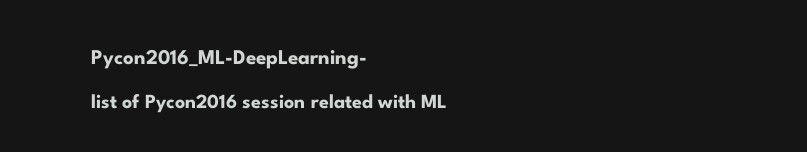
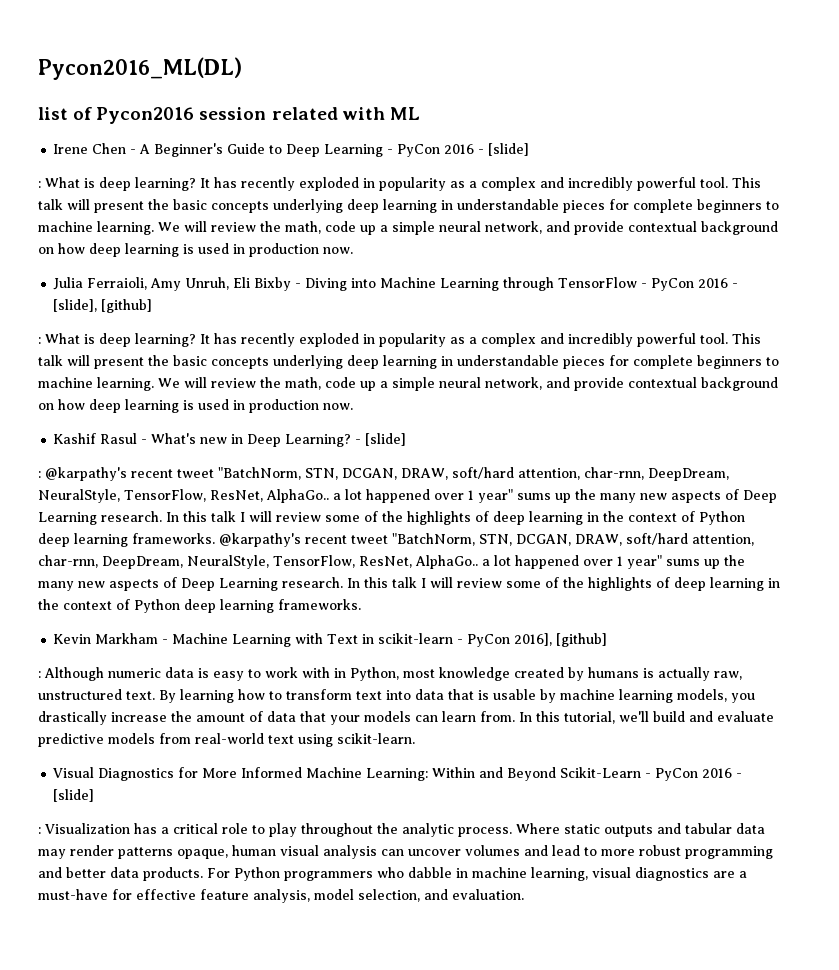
- Pycon2016_ML-DeepLearning-
+ Pycon2016_ML(DL)
+ Irene Chen - A Beginner's Guide to Deep Learning - PyCon 2016 - [slide]
+ : What is deep learning? It has recently exploded in popularity as a complex and incredibly powerful tool. This talk will present the basic concepts underlying deep learning in understandable pieces for complete beginners to machine learning. We will review the math, code up a simple neural network, and provide contextual background on how deep learning is used in production now.
+ Julia Ferraioli, Amy Unruh, Eli Bixby - Diving into Machine Learning through TensorFlow - PyCon 2016 - [slide], [github]
+ : What is deep learning? It has recently exploded in popularity as a complex and incredibly powerful tool. This talk will present the basic concepts underlying deep learning in understandable pieces for complete beginners to machine learning. We will review the math, code up a simple neural network, and provide contextual background on how deep learning is used in production now.
+ Kashif Rasul - What's new in Deep Learning? - [slide]
+ : @karpathy's recent tweet "BatchNorm, STN, DCGAN, DRAW, soft/hard attention, char-rnn, DeepDream, NeuralStyle, TensorFlow, ResNet, AlphaGo.. a lot happened over 1 year" sums up the many new aspects of Deep Learning research. In this talk I will review some of the highlights of deep learning in the context of Python deep learning frameworks. @karpathy's recent tweet "BatchNorm, STN, DCGAN, DRAW, soft/hard attention, char-rnn, DeepDream, NeuralStyle, TensorFlow, ResNet, AlphaGo.. a lot happened over 1 year" sums up the many new aspects of Deep Learning research. In this talk I will review some of the highlights of deep learning in the context of Python deep learning frameworks.
+ Kevin Markham - Machine Learning with Text in scikit-learn - PyCon 2016], [github]
+ : Although numeric data is easy to work with in Python, most knowledge created by humans is actually raw, unstructured text. By learning how to transform text into data that is usable by machine learning models, you drastically increase the amount of data that your models can learn from. In this tutorial, we'll build and evaluate predictive models from real-world text using scikit-learn.
+ Visual Diagnostics for More Informed Machine Learning: Within and Beyond Scikit-Learn - PyCon 2016 - [slide]
+ : Visualization has a critical role to play throughout the analytic process. Where static outputs and tabular data may render patterns opaque, human visual analysis can uncover volumes and lead to more robust programming and better data products. For Python programmers who dabble in machine learning, visual diagnostics are a must-have for effective feature analysis, model selection, and evaluation.

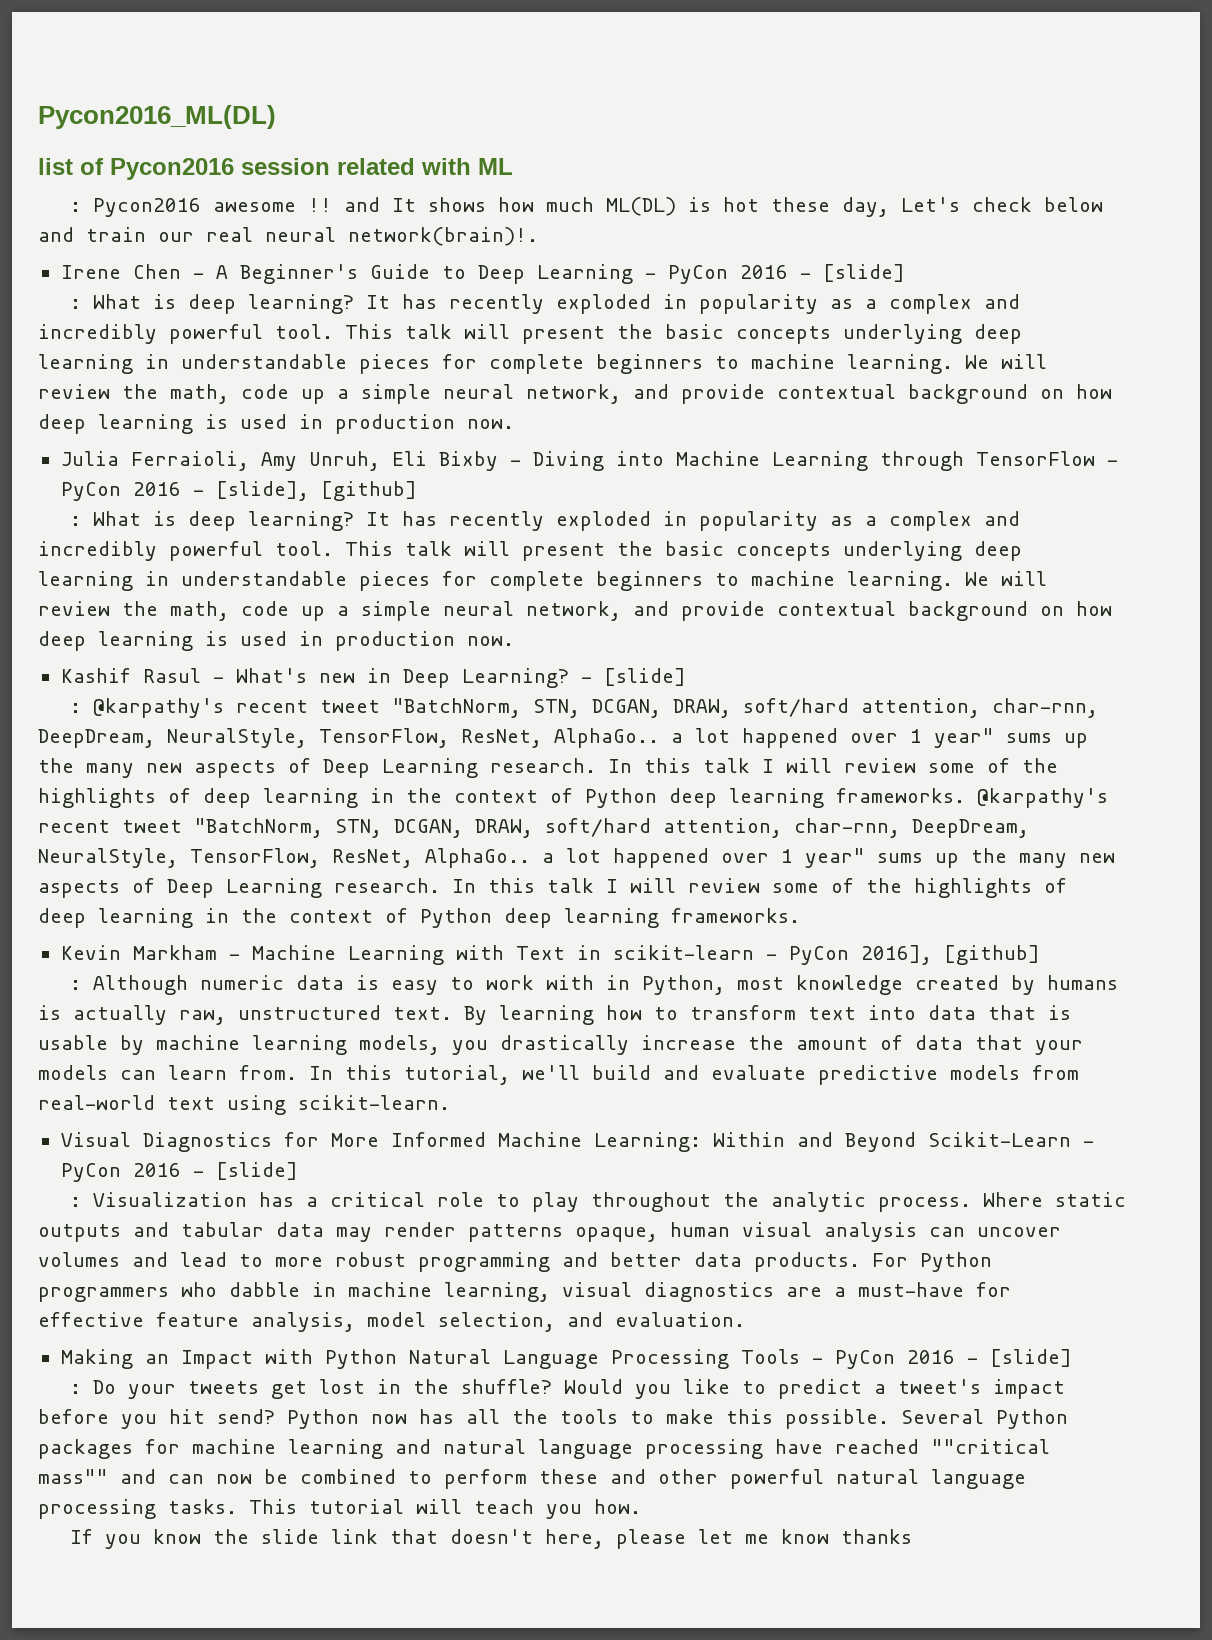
+ : Pycon2016 awesome !! and It shows how much ML(DL) is hot these day, Let's check below and train our real neural network(brain)!.
+ Making an Impact with Python Natural Language Processing Tools - PyCon 2016 - [slide]
+ : Do your tweets get lost in the shuffle? Would you like to predict a tweet's impact before you hit send? Python now has all the tools to make this possible. Several Python packages for machine learning and natural language processing have reached ""critical mass"" and can now be combined to perform these and other powerful natural language processing tasks. This tutorial will teach you how.
+ If you know the slide link that doesn't here, please let me know thanks

